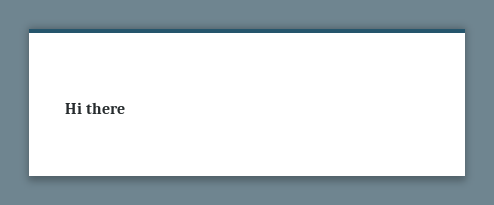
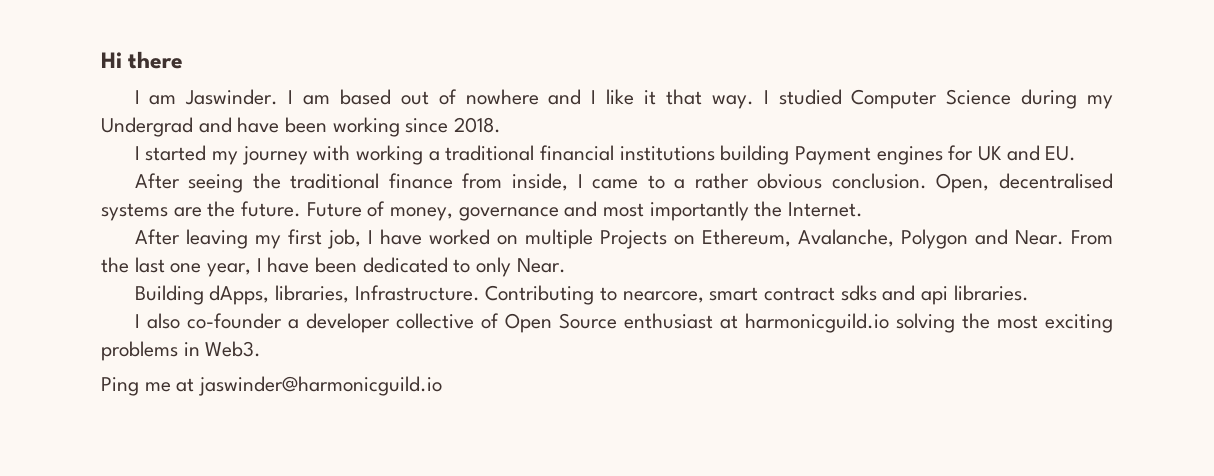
+ I am Jaswinder. I am based out of nowhere and I like it that way. I studied Computer Science during my Undergrad and have been working since 2018.
+ I started my journey with working a traditional financial institutions building Payment engines for UK and EU.
+ After seeing the traditional finance from inside, I came to a rather obvious conclusion. Open, decentralised systems are the future. Future of money, governance and most importantly the Internet.
+ After leaving my first job, I have worked on multiple Projects on Ethereum, Avalanche, Polygon and Near. From the last one year, I have been dedicated to only Near.
+ Building dApps, libraries, Infrastructure. Contributing to nearcore, smart contract sdks and api libraries.
+ I also co-founder a developer collective of Open Source enthusiast at harmonicguild.io solving the most exciting problems in Web3.
+ Ping me at jaswinder@harmonicguild.io

